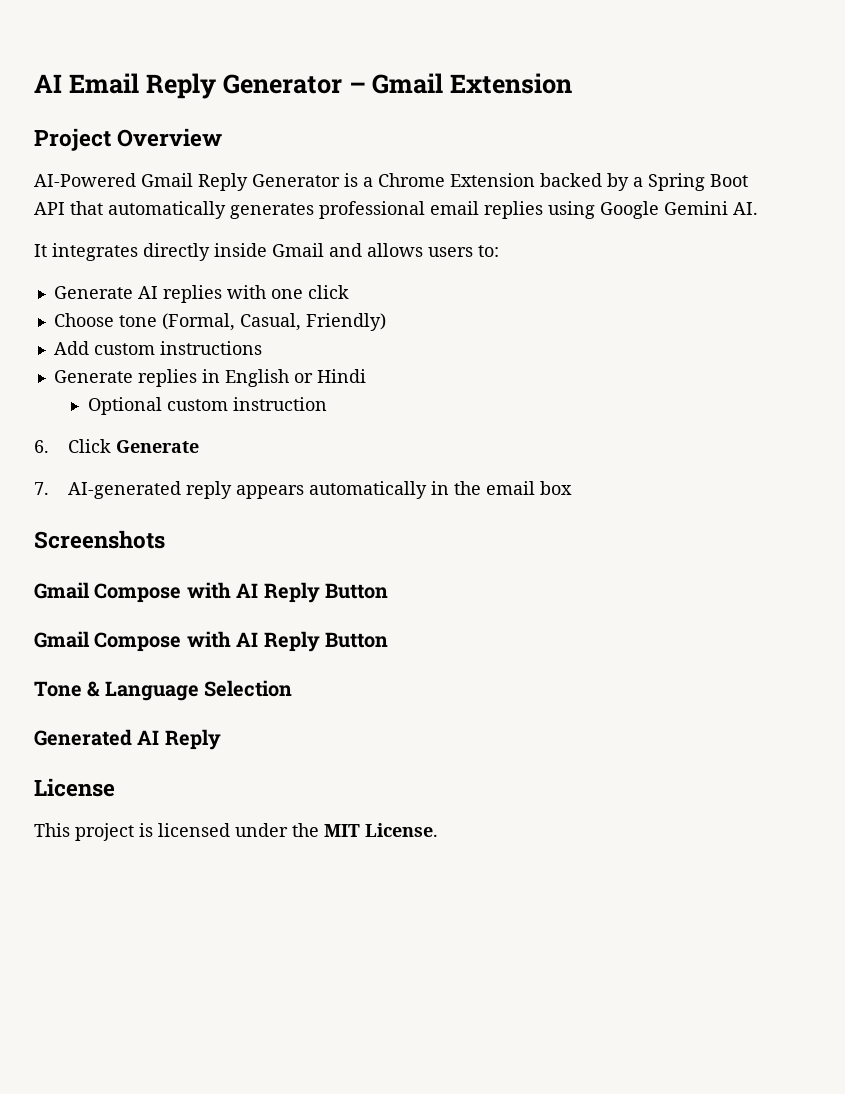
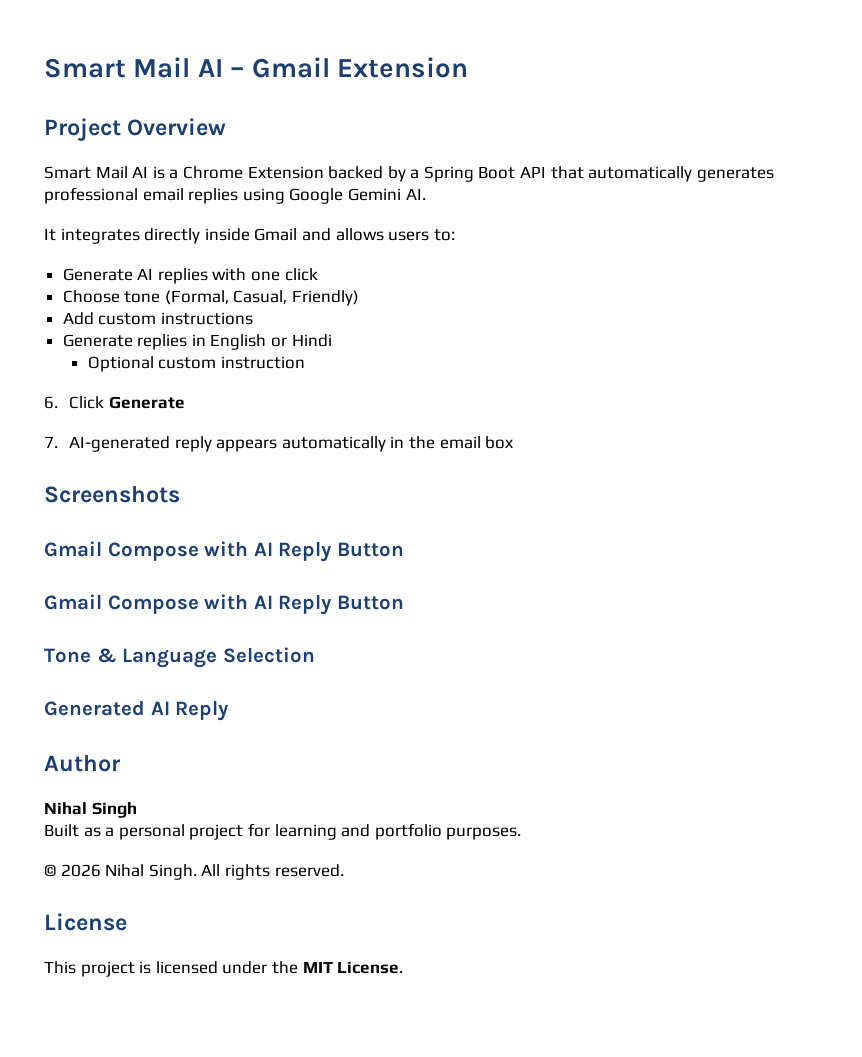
- AI Email Reply Generator – Gmail Extension
+ Smart Mail AI – Gmail Extension
- AI-Powered Gmail Reply Generator is a Chrome Extension backed by a Spring Boot API that automatically generates professional email replies using Google Gemini AI.
+ Smart Mail AI is a Chrome Extension backed by a Spring Boot API that automatically generates professional email replies using Google Gemini AI.
+ Author
+ Nihal Singh
+ Built as a personal project for learning and portfolio purposes.
+ © 2026 Nihal Singh. All rights reserved.

